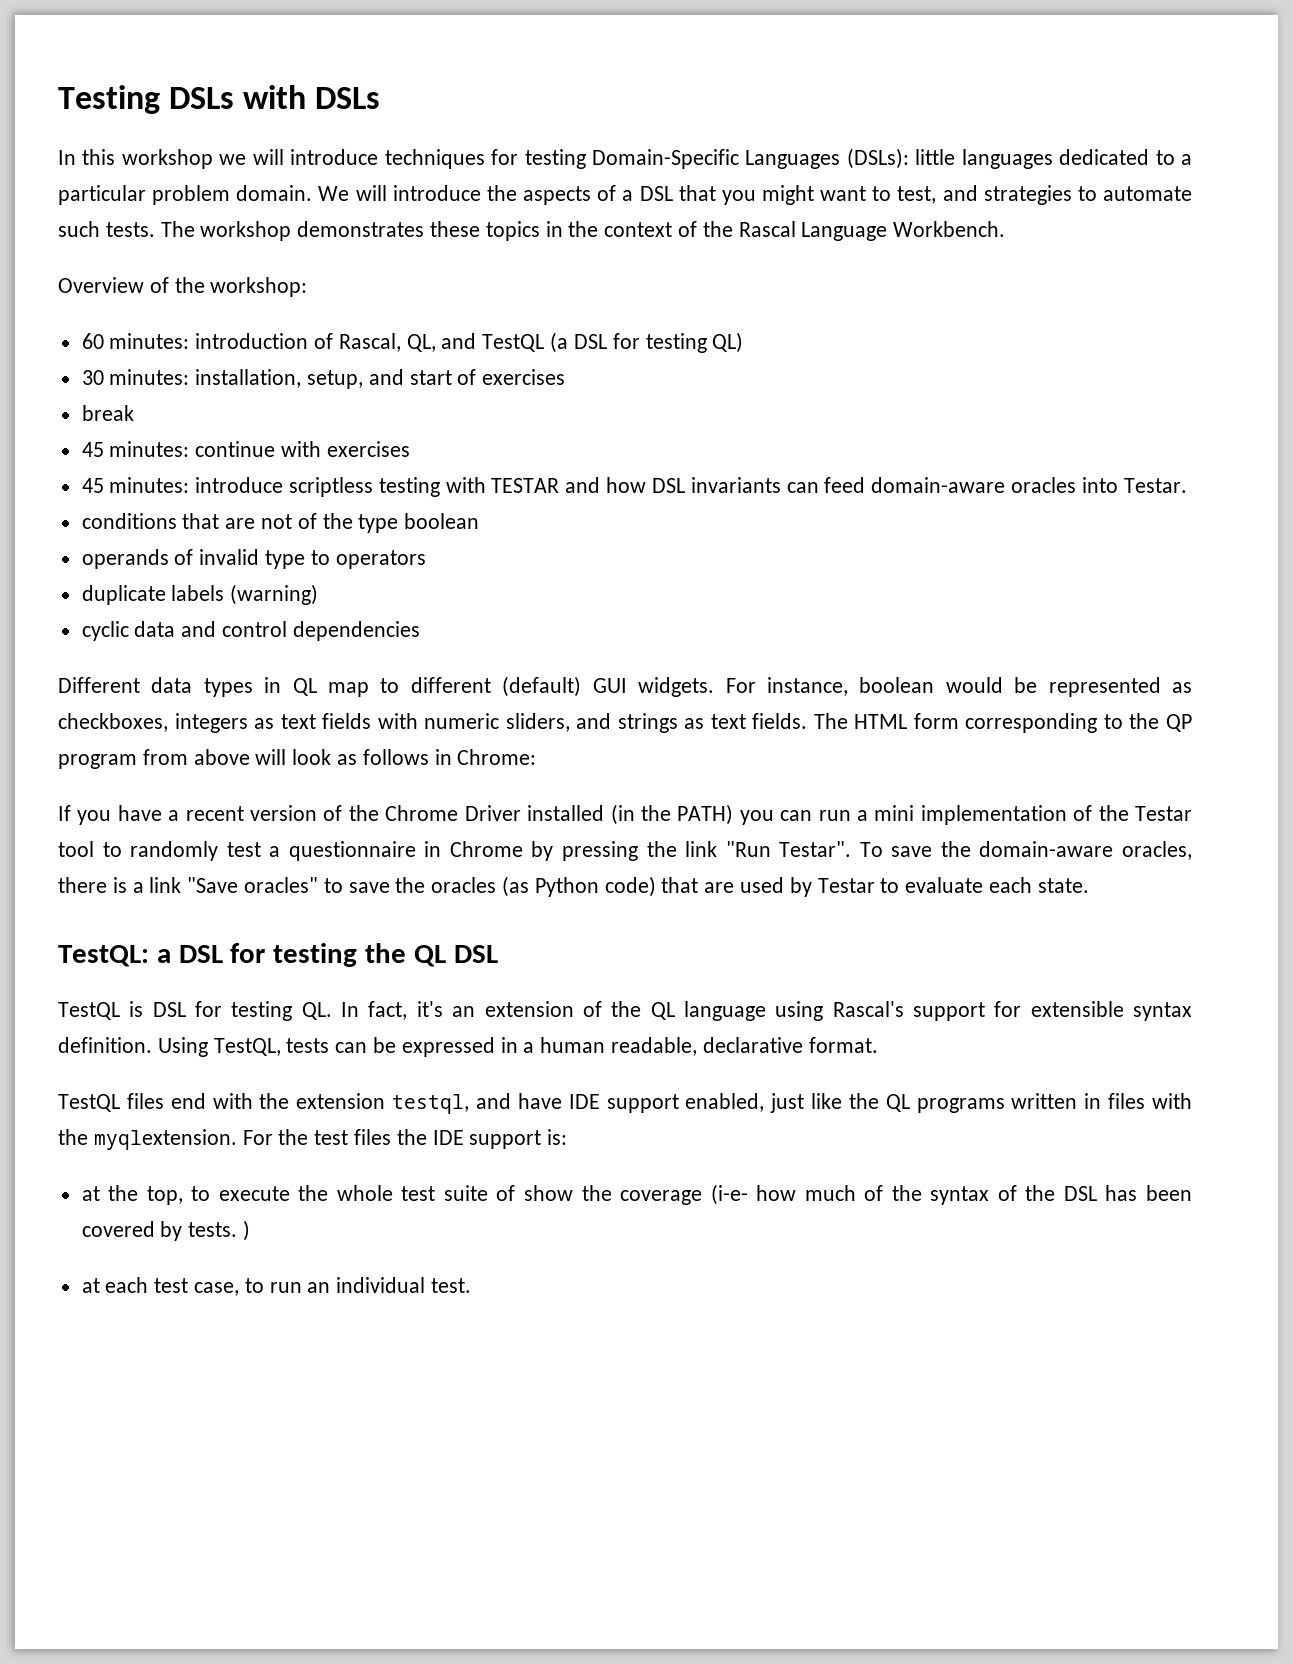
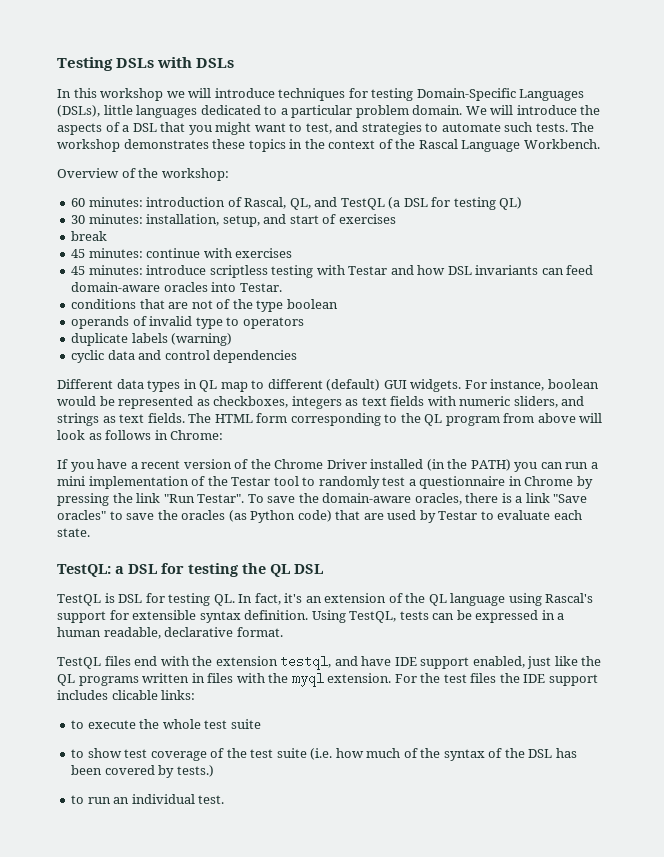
- In this workshop we will introduce techniques for testing Domain-Specific Languages (DSLs): little languages dedicated to a particular problem domain.
+ In this workshop we will introduce techniques for testing Domain-Specific Languages (DSLs), little languages dedicated to a particular problem domain.
- 45 minutes: introduce scriptless testing with TESTAR and how DSL invariants can feed domain-aware oracles into Testar.
+ 45 minutes: introduce scriptless testing with Testar and how DSL invariants can feed domain-aware oracles into Testar.
- The HTML form corresponding to the QP program from above will look as follows in Chrome:
+ The HTML form corresponding to the QL program from above will look as follows in Chrome:
- TestQL files end with the extension testql, and have IDE support enabled, just like the QL programs written in files with the myqlextension.
+ TestQL files end with the extension testql, and have IDE support enabled, just like the QL programs written in files with the myql extension.
- For the test files the IDE support is:
- at the top, to execute the whole test suite of show the coverage (i-e- how much of the syntax of the DSL has been covered by tests. )
- at each test case, to run an individual test.
+ For the test files the IDE support includes clicable links:
+ to execute the whole test suite
+ to show test coverage of the test suite (i.e. how much of the syntax of the DSL has been covered by tests.)
+ to run an individual test.

